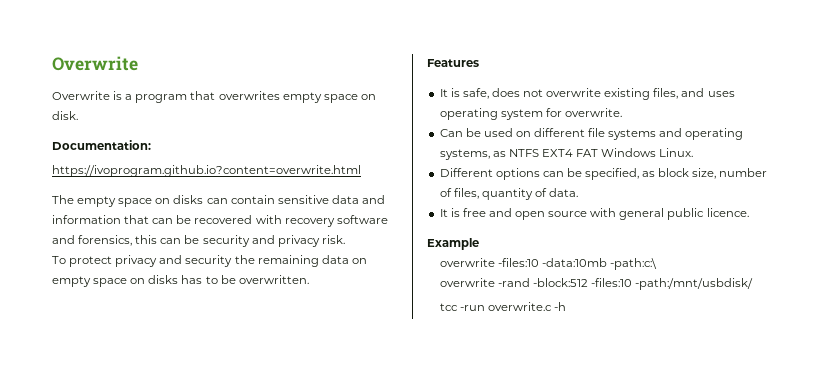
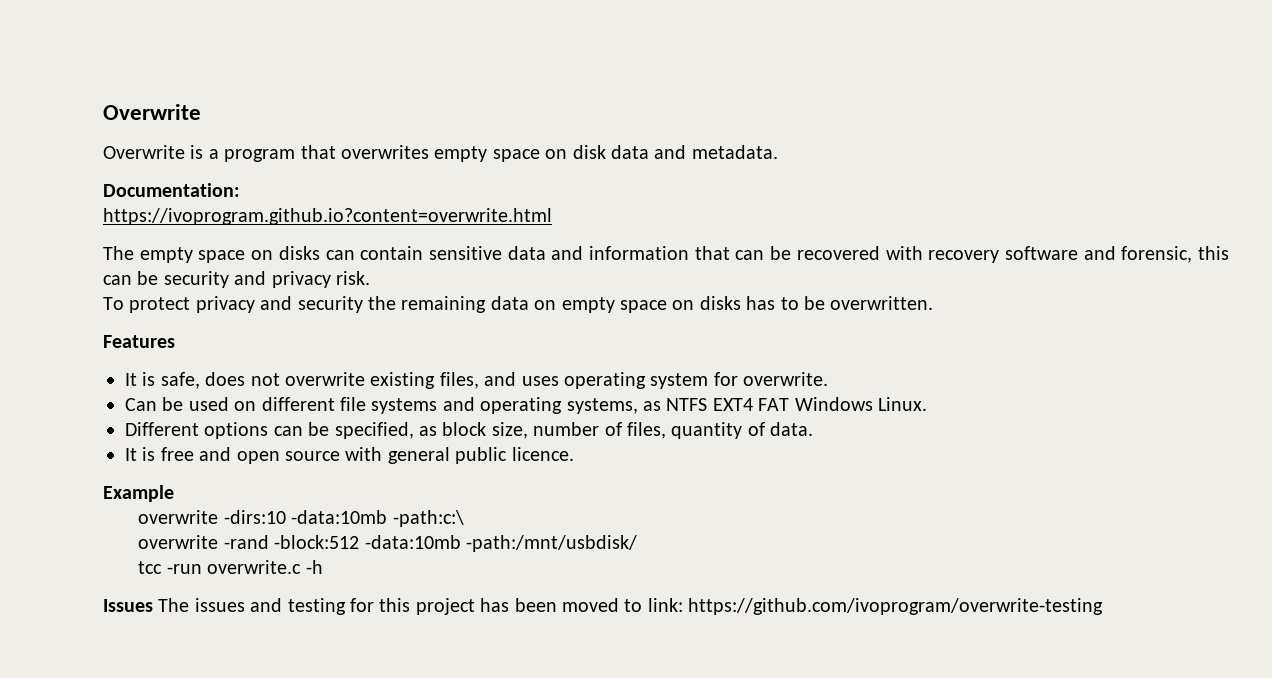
- Overwrite is a program that overwrites empty space on disk.
+ Overwrite is a program that overwrites empty space on disk data and metadata.
- The empty space on disks can contain sensitive data and information that can be recovered with recovery software and forensics, this can be security and privacy risk.
+ The empty space on disks can contain sensitive data and information that can be recovered with recovery software and forensic, this can be security and privacy risk.
- overwrite -files:10 -data:10mb -path:c:\
+ overwrite -dirs:10 -data:10mb -path:c:\
- overwrite -rand -block:512 -files:10 -path:/mnt/usbdisk/
+ overwrite -rand -block:512 -data:10mb -path:/mnt/usbdisk/
+ Issues The issues and testing for this project has been moved to link: https://github.com/ivoprogram/overwrite-testing

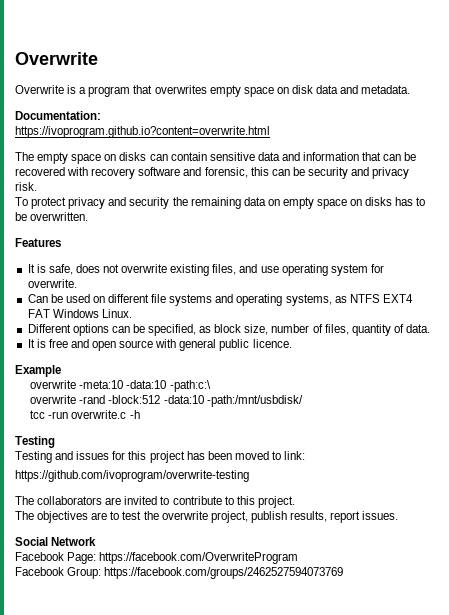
- It is safe, does not overwrite existing files, and uses operating system for overwrite.
+ It is safe, does not overwrite existing files, and use operating system for overwrite.
- overwrite -dirs:10 -data:10mb -path:c:\
+ overwrite -meta:10 -data:10 -path:c:\
- overwrite -rand -block:512 -data:10mb -path:/mnt/usbdisk/
+ overwrite -rand -block:512 -data:10 -path:/mnt/usbdisk/
  tcc -run overwrite.c -h
- Issues The issues and testing for this project has been moved to link: https://github.com/ivoprogram/overwrite-testing
+ Testing
+ Testing and issues for this project has been moved to link:
+ https://github.com/ivoprogram/overwrite-testing
+ The collaborators are invited to contribute to this project.
+ The objectives are to test the overwrite project, publish results, report issues.
+ Social Network
+ Facebook Page: https://facebook.com/OverwriteProgram
+ Facebook Group: https://facebook.com/groups/2462527594073769

